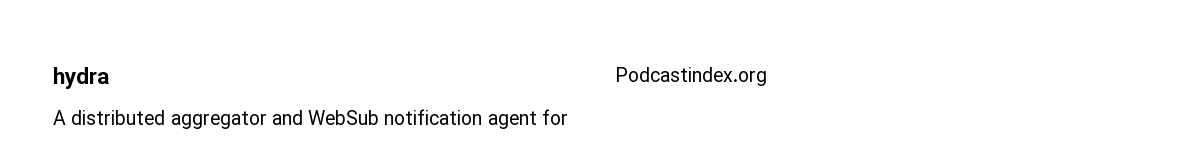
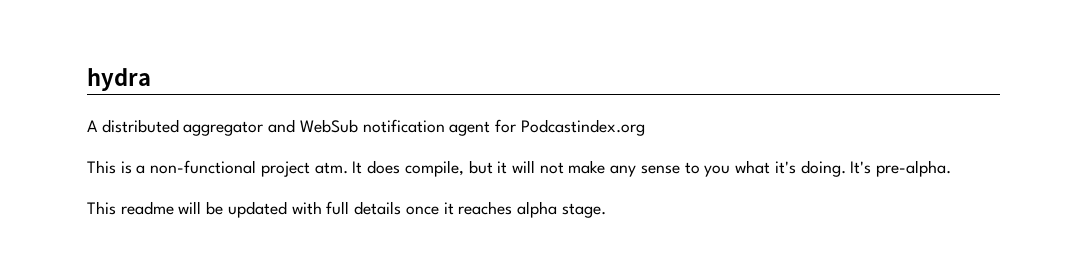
+ This is a non-functional project atm. It does compile, but it will not make any sense to you what it's doing. It's pre-alpha.
+ This readme will be updated with full details once it reaches alpha stage.

